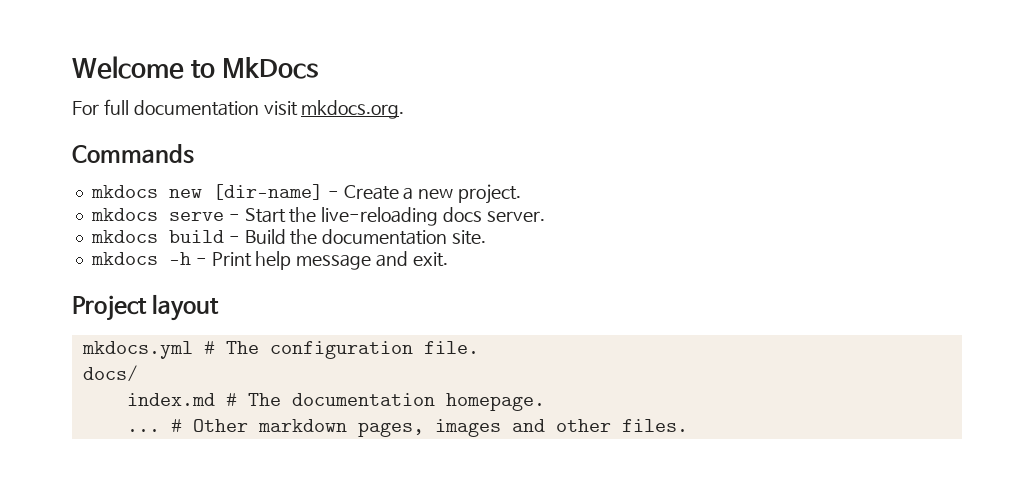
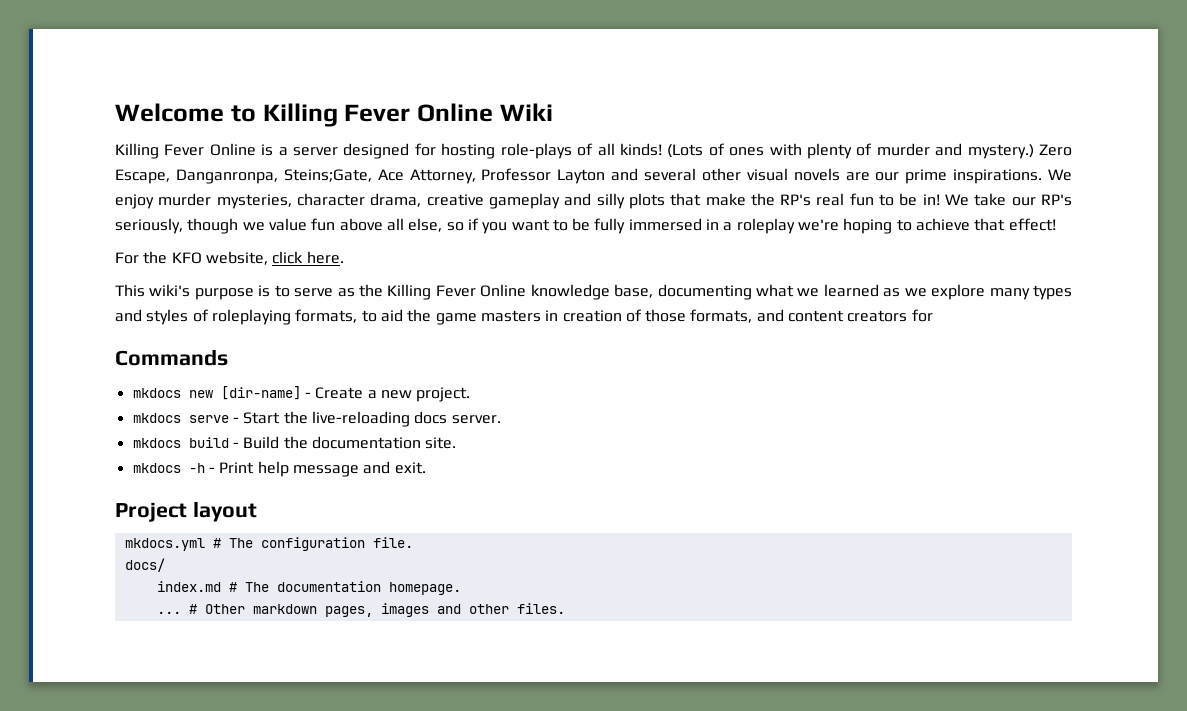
- Welcome to MkDocs
- For full documentation visit mkdocs.org.
+ Welcome to Killing Fever Online Wiki
+ Killing Fever Online is a server designed for hosting role-plays of all kinds! (Lots of ones with plenty of murder and mystery.) Zero Escape, Danganronpa, Steins;Gate, Ace Attorney, Professor Layton and several other visual novels are our prime inspirations. We enjoy murder mysteries, character drama, creative gameplay and silly plots that make the RP's real fun to be in! We take our RP's seriously, though we value fun above all else, so if you want to be fully immersed in a roleplay we're hoping to achieve that effect!
+ For the KFO website, click here.
+ This wiki's purpose is to serve as the Killing Fever Online knowledge base, documenting what we learned as we explore many types and styles of roleplaying formats, to aid the game masters in creation of those formats, and content creators for

